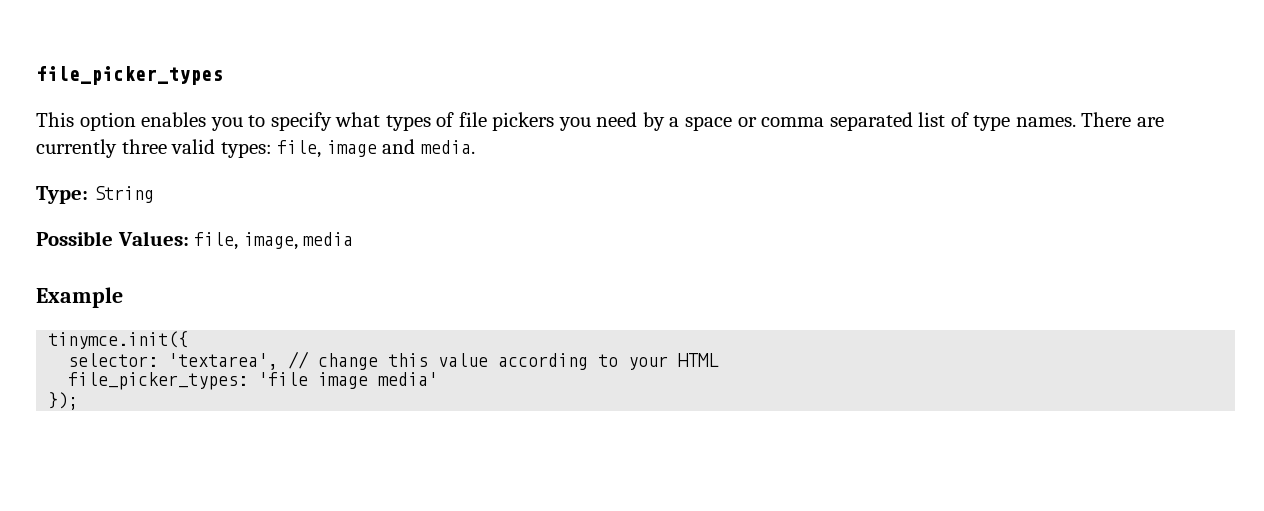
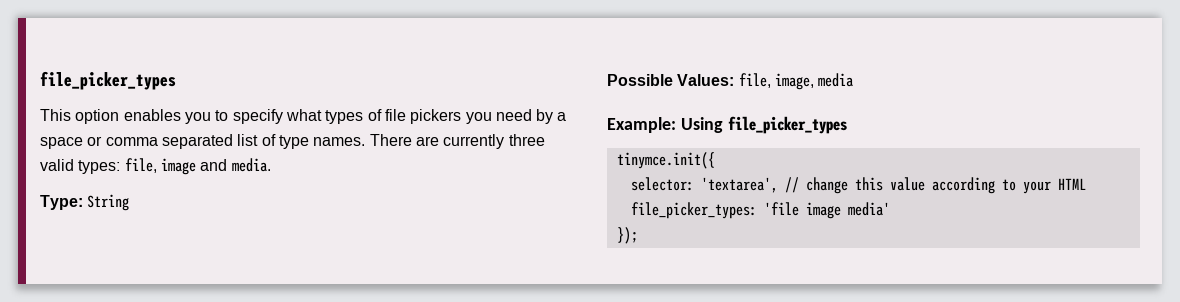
- Example
+ Example: Using file_picker_types

